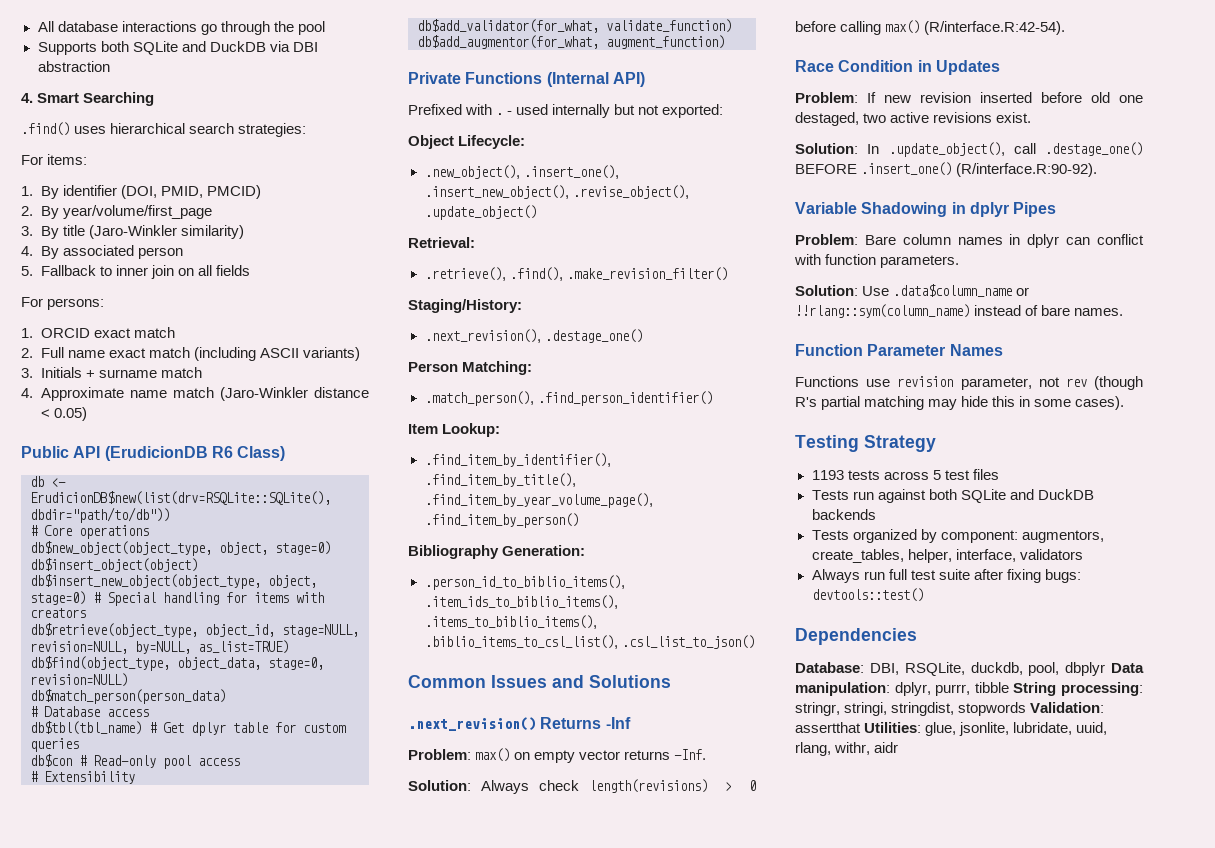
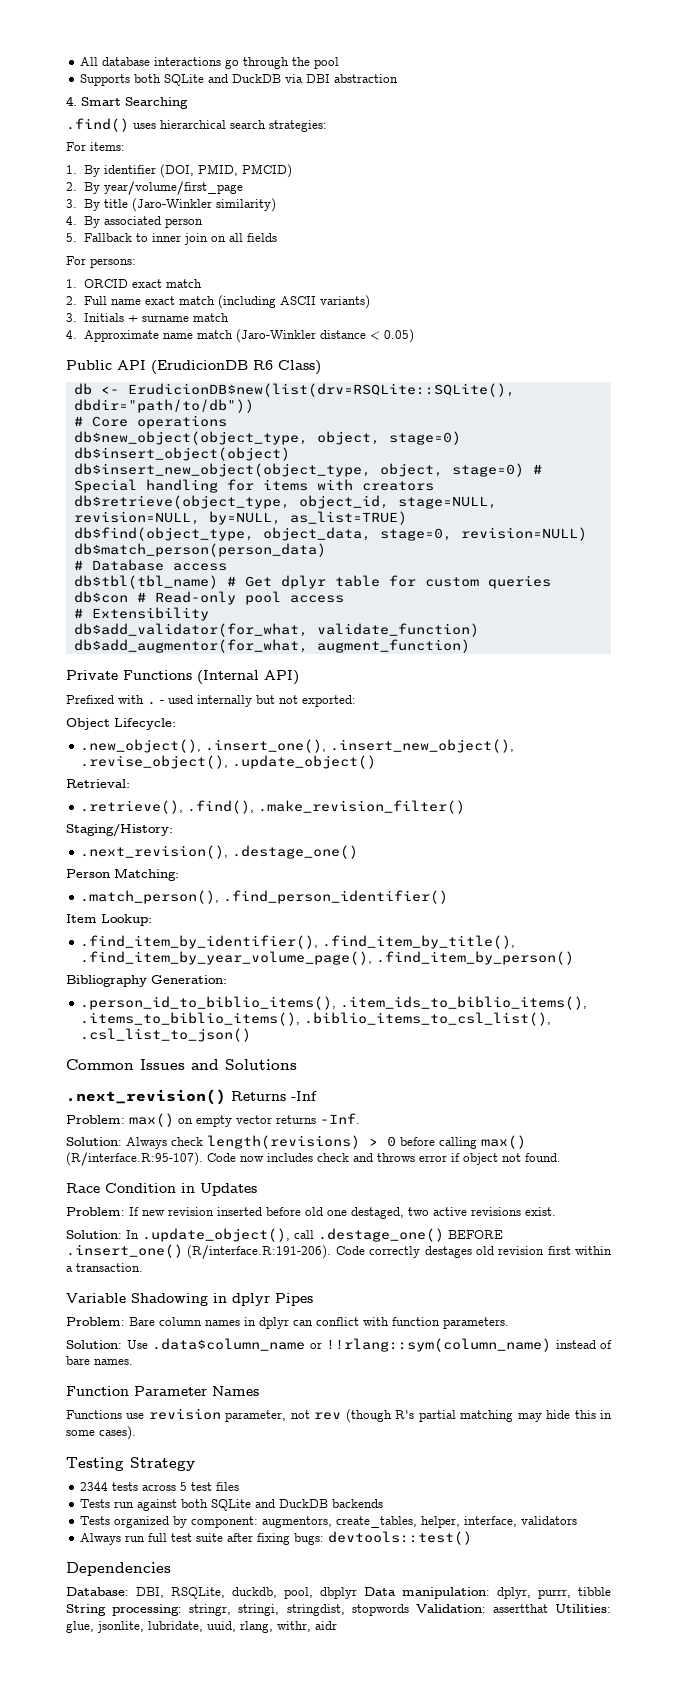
- Solution: Always check length(revisions) > 0 before calling max() (R/interface.R:42-54).
+ Solution: Always check length(revisions) > 0 before calling max() (R/interface.R:95-107). Code now includes check and throws error if object not found.
- Solution: In .update_object(), call .destage_one() BEFORE .insert_one() (R/interface.R:90-92).
+ Solution: In .update_object(), call .destage_one() BEFORE .insert_one() (R/interface.R:191-206). Code correctly destages old revision first within a transaction.
- 1193 tests across 5 test files
+ 2344 tests across 5 test files

